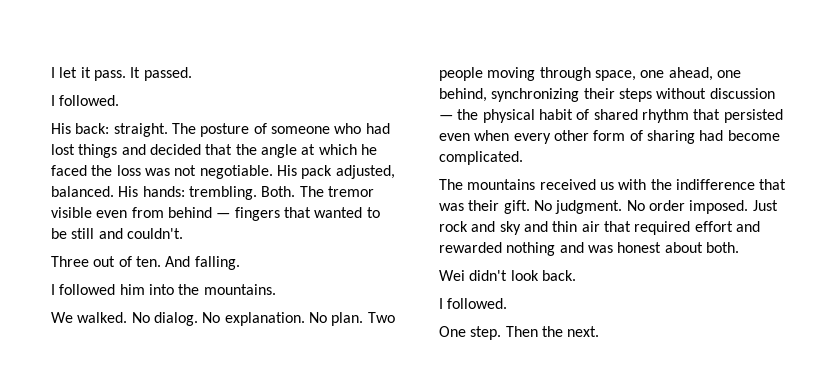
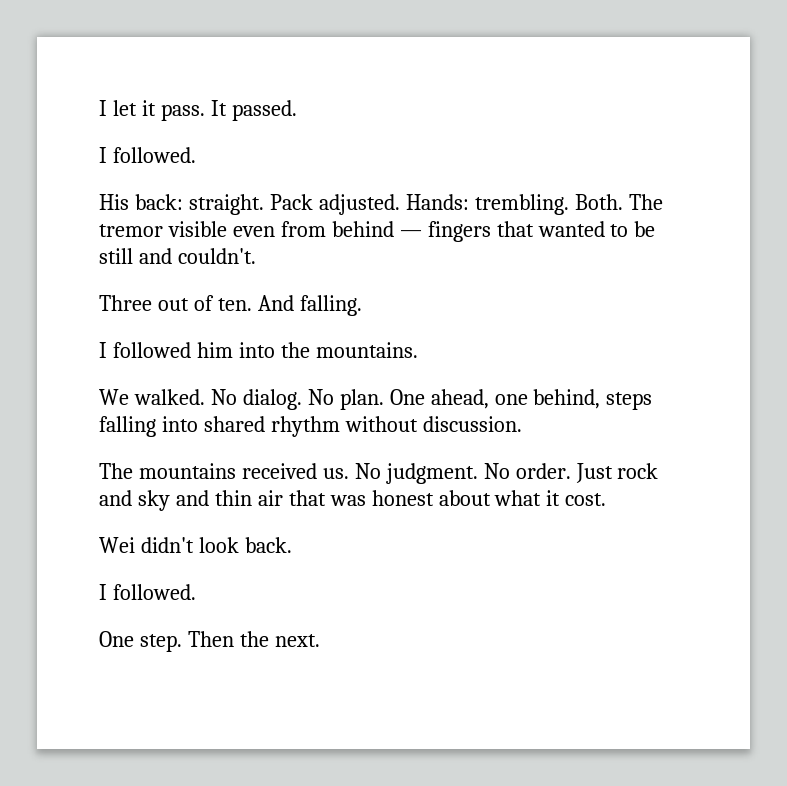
- The posture of someone who had lost things and decided that the angle at which he faced the loss was not negotiable. His pack adjusted, balanced. His hands: trembling.
+ Pack adjusted. Hands: trembling.
- No explanation. No plan. Two people moving through space, one ahead, one behind, synchronizing their steps without discussion — the physical habit of shared rhythm that persisted even when every other form of sharing had become complicated.
- The mountains received us with the indifference that was their gift.
+ No plan. One ahead, one behind, steps falling into shared rhythm without discussion.
+ The mountains received us.
- No order imposed.
+ No order.
- Just rock and sky and thin air that required effort and rewarded nothing and was honest about both.
+ Just rock and sky and thin air that was honest about what it cost.

